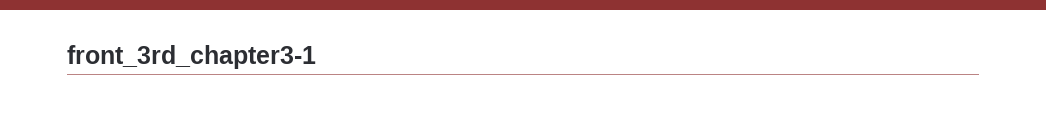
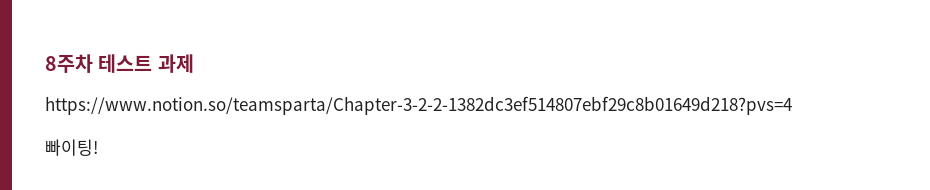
- front_3rd_chapter3-1
+ 8주차 테스트 과제
+ https://www.notion.so/teamsparta/Chapter-3-2-2-1382dc3ef514807ebf29c8b01649d218?pvs=4
+ 빠이팅!

